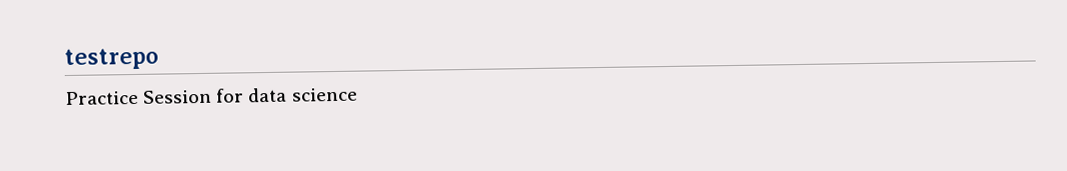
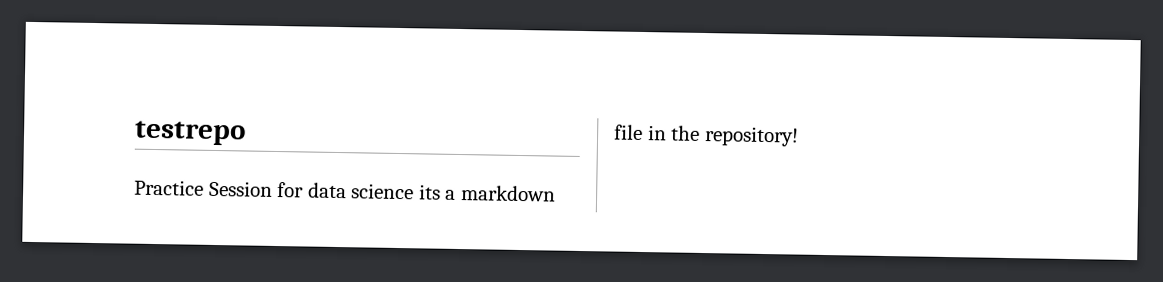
- Practice Session for data science
+ Practice Session for data science its a markdown file in the repository!

